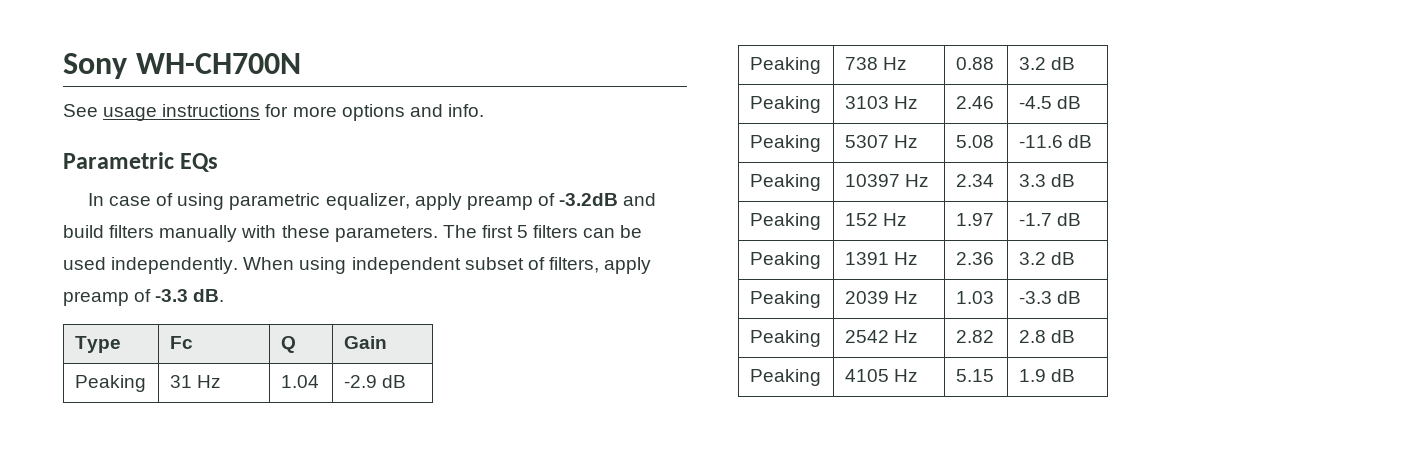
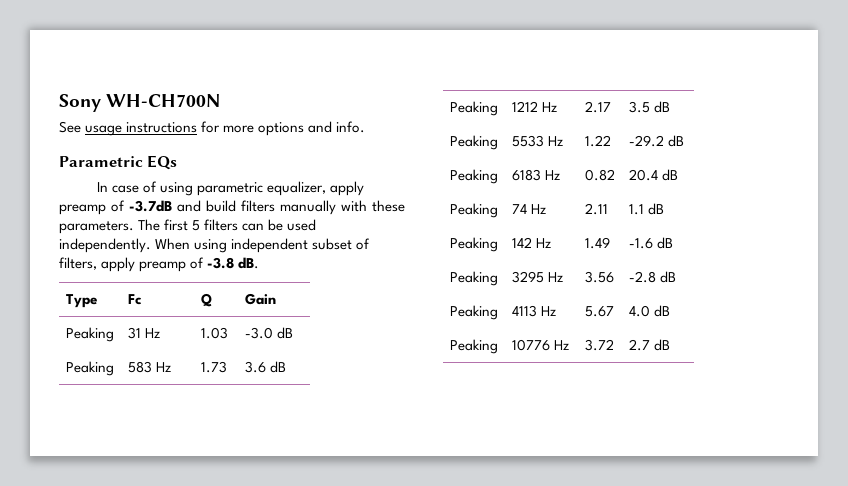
- In case of using parametric equalizer, apply preamp of -3.2dB and build filters manually with these parameters.
+ In case of using parametric equalizer, apply preamp of -3.7dB and build filters manually with these parameters.
- When using independent subset of filters, apply preamp of -3.3 dB.
+ When using independent subset of filters, apply preamp of -3.8 dB.
- Peaking | 31 Hz | 1.04 | -2.9 dB
- Peaking | 738 Hz | 0.88 | 3.2 dB
- Peaking | 3103 Hz | 2.46 | -4.5 dB
- Peaking | 5307 Hz | 5.08 | -11.6 dB
- Peaking | 10397 Hz | 2.34 | 3.3 dB
- Peaking | 152 Hz | 1.97 | -1.7 dB
- Peaking | 1391 Hz | 2.36 | 3.2 dB
- Peaking | 2039 Hz | 1.03 | -3.3 dB
- Peaking | 2542 Hz | 2.82 | 2.8 dB
- Peaking | 4105 Hz | 5.15 | 1.9 dB
+ Peaking | 31 Hz | 1.03 | -3.0 dB
+ Peaking | 583 Hz | 1.73 | 3.6 dB
+ Peaking | 1212 Hz | 2.17 | 3.5 dB
+ Peaking | 5533 Hz | 1.22 | -29.2 dB
+ Peaking | 6183 Hz | 0.82 | 20.4 dB
+ Peaking | 74 Hz | 2.11 | 1.1 dB
+ Peaking | 142 Hz | 1.49 | -1.6 dB
+ Peaking | 3295 Hz | 3.56 | -2.8 dB
+ Peaking | 4113 Hz | 5.67 | 4.0 dB
+ Peaking | 10776 Hz | 3.72 | 2.7 dB

